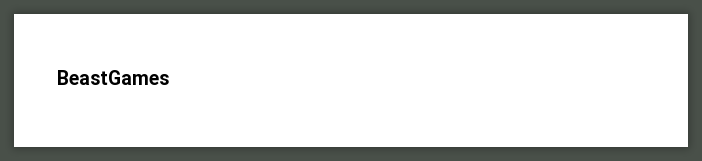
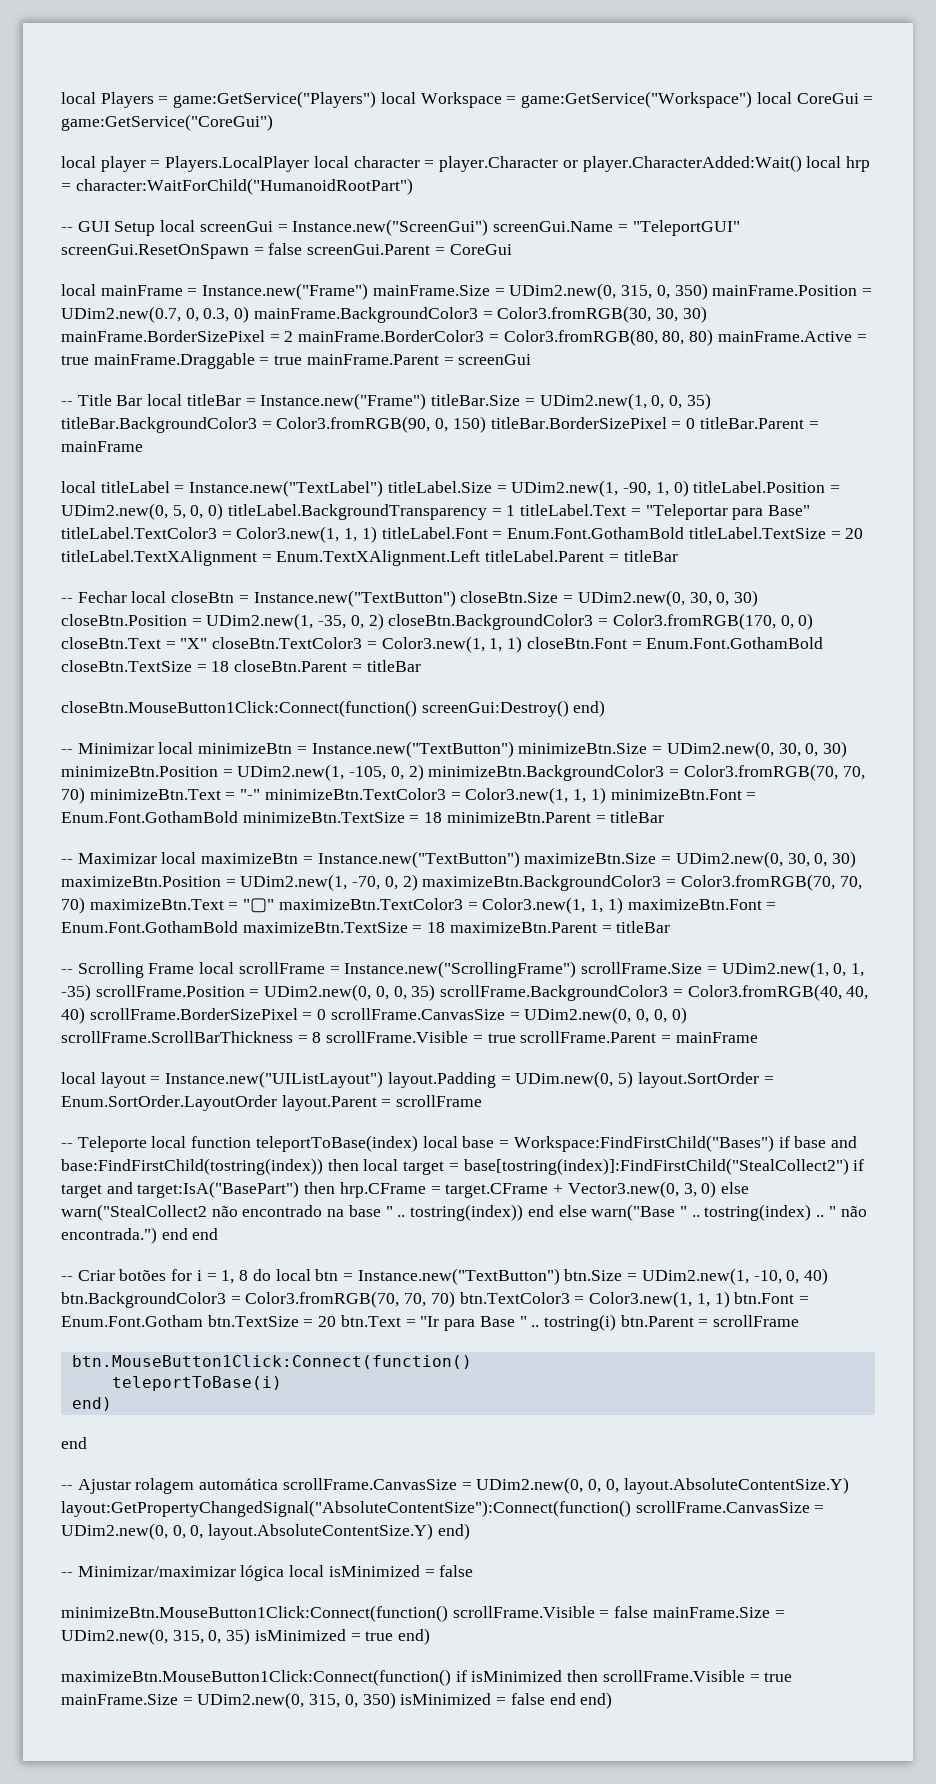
- BeastGames
+ local Players = game:GetService("Players") local Workspace = game:GetService("Workspace") local CoreGui = game:GetService("CoreGui")
+ local player = Players.LocalPlayer local character = player.Character or player.CharacterAdded:Wait() local hrp = character:WaitForChild("HumanoidRootPart")
+ -- GUI Setup local screenGui = Instance.new("ScreenGui") screenGui.Name = "TeleportGUI" screenGui.ResetOnSpawn = false screenGui.Parent = CoreGui
+ local mainFrame = Instance.new("Frame") mainFrame.Size = UDim2.new(0, 315, 0, 350) mainFrame.Position = UDim2.new(0.7, 0, 0.3, 0) mainFrame.BackgroundColor3 = Color3.fromRGB(30, 30, 30) mainFrame.BorderSizePixel = 2 mainFrame.BorderColor3 = Color3.fromRGB(80, 80, 80) mainFrame.Active = true mainFrame.Draggable = true mainFrame.Parent = screenGui
+ -- Title Bar local titleBar = Instance.new("Frame") titleBar.Size = UDim2.new(1, 0, 0, 35) titleBar.BackgroundColor3 = Color3.fromRGB(90, 0, 150) titleBar.BorderSizePixel = 0 titleBar.Parent = mainFrame
+ local titleLabel = Instance.new("TextLabel") titleLabel.Size = UDim2.new(1, -90, 1, 0) titleLabel.Position = UDim2.new(0, 5, 0, 0) titleLabel.BackgroundTransparency = 1 titleLabel.Text = "Teleportar para Base" titleLabel.TextColor3 = Color3.new(1, 1, 1) titleLabel.Font = Enum.Font.GothamBold titleLabel.TextSize = 20 titleLabel.TextXAlignment = Enum.TextXAlignment.Left titleLabel.Parent = titleBar
+ -- Fechar local closeBtn = Instance.new("TextButton") closeBtn.Size = UDim2.new(0, 30, 0, 30) closeBtn.Position = UDim2.new(1, -35, 0, 2) closeBtn.BackgroundColor3 = Color3.fromRGB(170, 0, 0) closeBtn.Text = "X" closeBtn.TextColor3 = Color3.new(1, 1, 1) closeBtn.Font = Enum.Font.GothamBold closeBtn.TextSize = 18 closeBtn.Parent = titleBar
+ closeBtn.MouseButton1Click:Connect(function() screenGui:Destroy() end)
+ -- Minimizar local minimizeBtn = Instance.new("TextButton") minimizeBtn.Size = UDim2.new(0, 30, 0, 30) minimizeBtn.Position = UDim2.new(1, -105, 0, 2) minimizeBtn.BackgroundColor3 = Color3.fromRGB(70, 70, 70) minimizeBtn.Text = "-" minimizeBtn.TextColor3 = Color3.new(1, 1, 1) minimizeBtn.Font = Enum.Font.GothamBold minimizeBtn.TextSize = 18 minimizeBtn.Parent = titleBar
+ -- Maximizar local maximizeBtn = Instance.new("TextButton") maximizeBtn.Size = UDim2.new(0, 30, 0, 30) maximizeBtn.Position = UDim2.new(1, -70, 0, 2) maximizeBtn.BackgroundColor3 = Color3.fromRGB(70, 70, 70) maximizeBtn.Text = "▢" maximizeBtn.TextColor3 = Color3.new(1, 1, 1) maximizeBtn.Font = Enum.Font.GothamBold maximizeBtn.TextSize = 18 maximizeBtn.Parent = titleBar
+ -- Scrolling Frame local scrollFrame = Instance.new("ScrollingFrame") scrollFrame.Size = UDim2.new(1, 0, 1, -35) scrollFrame.Position = UDim2.new(0, 0, 0, 35) scrollFrame.BackgroundColor3 = Color3.fromRGB(40, 40, 40) scrollFrame.BorderSizePixel = 0 scrollFrame.CanvasSize = UDim2.new(0, 0, 0, 0) scrollFrame.ScrollBarThickness = 8 scrollFrame.Visible = true scrollFrame.Parent = mainFrame
+ local layout = Instance.new("UIListLayout") layout.Padding = UDim.new(0, 5) layout.SortOrder = Enum.SortOrder.LayoutOrder layout.Parent = scrollFrame
+ -- Teleporte local function teleportToBase(index) local base = Workspace:FindFirstChild("Bases") if base and base:FindFirstChild(tostring(index)) then local target = base[tostring(index)]:FindFirstChild("StealCollect2") if target and target:IsA("BasePart") then hrp.CFrame = target.CFrame + Vector3.new(0, 3, 0) else warn("StealCollect2 não encontrado na base " .. tostring(index)) end else warn("Base " .. tostring(index) .. " não encontrada.") end end
+ -- Criar botões for i = 1, 8 do local btn = Instance.new("TextButton") btn.Size = UDim2.new(1, -10, 0, 40) btn.BackgroundColor3 = Color3.fromRGB(70, 70, 70) btn.TextColor3 = Color3.new(1, 1, 1) btn.Font = Enum.Font.Gotham btn.TextSize = 20 btn.Text = "Ir para Base " .. tostring(i) btn.Parent = scrollFrame
+ btn.MouseButton1Click:Connect(function()
+ teleportToBase(i)
+ end)
+ end
+ -- Ajustar rolagem automática scrollFrame.CanvasSize = UDim2.new(0, 0, 0, layout.AbsoluteContentSize.Y) layout:GetPropertyChangedSignal("AbsoluteContentSize"):Connect(function() scrollFrame.CanvasSize = UDim2.new(0, 0, 0, layout.AbsoluteContentSize.Y) end)
+ -- Minimizar/maximizar lógica local isMinimized = false
+ minimizeBtn.MouseButton1Click:Connect(function() scrollFrame.Visible = false mainFrame.Size = UDim2.new(0, 315, 0, 35) isMinimized = true end)
+ maximizeBtn.MouseButton1Click:Connect(function() if isMinimized then scrollFrame.Visible = true mainFrame.Size = UDim2.new(0, 315, 0, 350) isMinimized = false end end)

